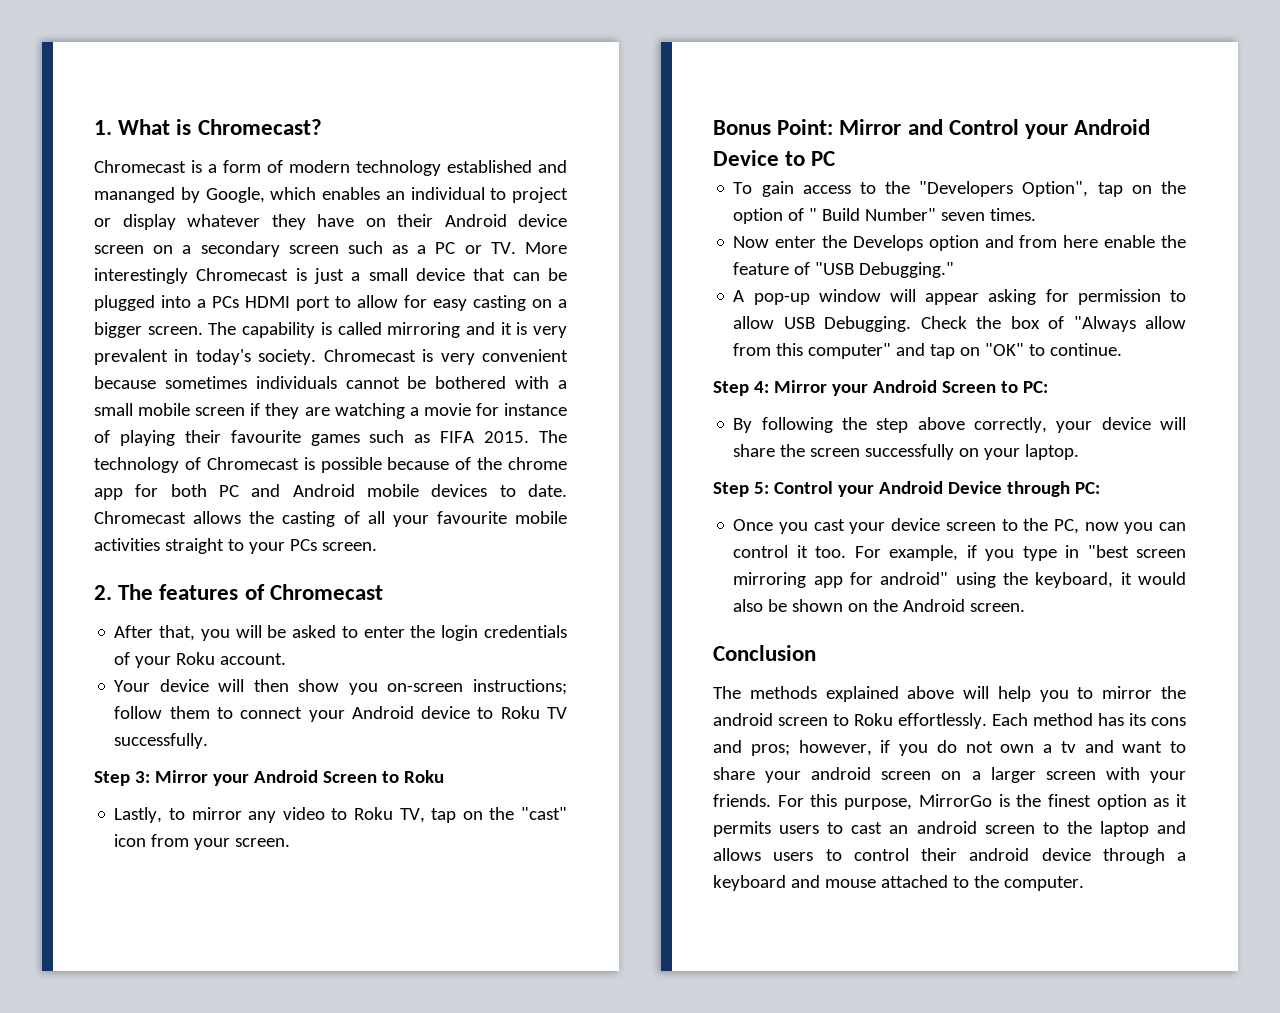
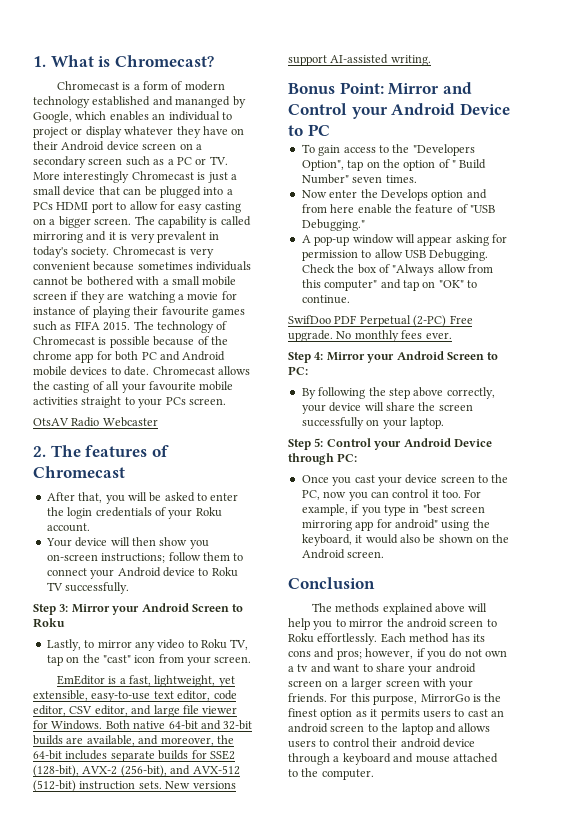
+ OtsAV Radio Webcaster
+ EmEditor is a fast, lightweight, yet extensible, easy-to-use text editor, code editor, CSV editor, and large file viewer for Windows. Both native 64-bit and 32-bit builds are available, and moreover, the 64-bit includes separate builds for SSE2 (128-bit), AVX-2 (256-bit), and AVX-512 (512-bit) instruction sets. New versions support AI-assisted writing.
+ SwifDoo PDF Perpetual (2-PC) Free upgrade. No monthly fees ever.

